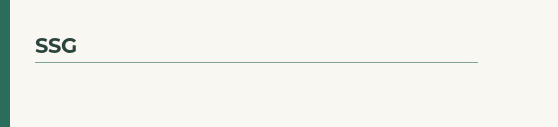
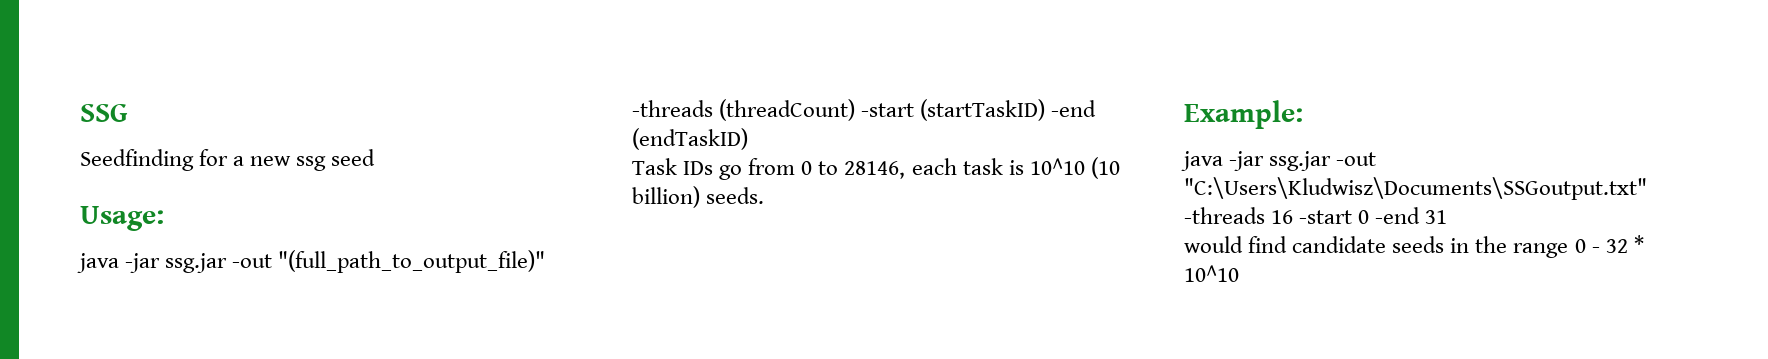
+ Seedfinding for a new ssg seed
+ Usage:
+ java -jar ssg.jar -out "(full_path_to_output_file)" -threads (threadCount) -start (startTaskID) -end (endTaskID)
+ Task IDs go from 0 to 28146, each task is 10^10 (10 billion) seeds.
+ Example:
+ java -jar ssg.jar -out "C:\Users\Kludwisz\Documents\SSGoutput.txt" -threads 16 -start 0 -end 31
+ would find candidate seeds in the range 0 - 32 * 10^10

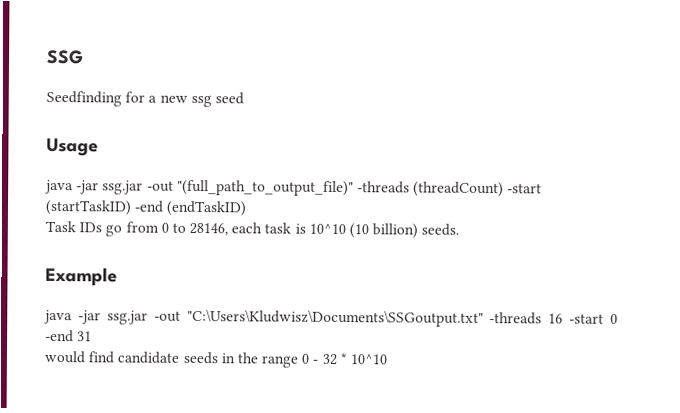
- Usage:
+ Usage
- Example:
+ Example

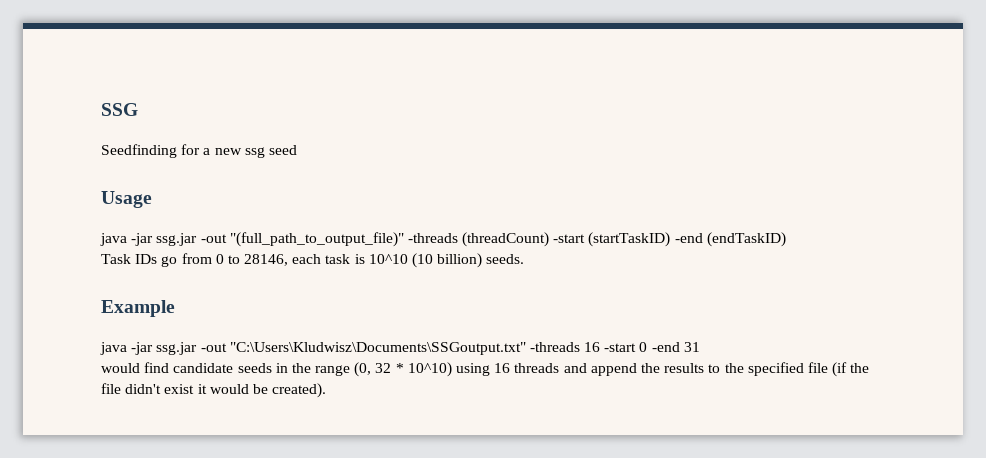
- would find candidate seeds in the range 0 - 32 * 10^10
+ would find candidate seeds in the range (0, 32 * 10^10) using 16 threads and append the results to the specified file (if the file didn't exist it would be created).

